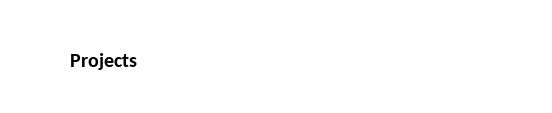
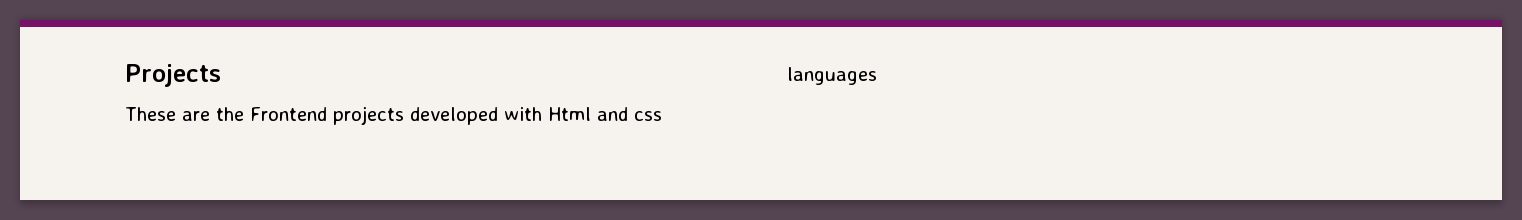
+ These are the Frontend projects developed with Html and css languages

